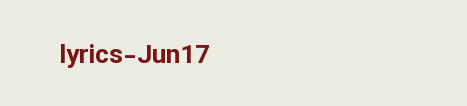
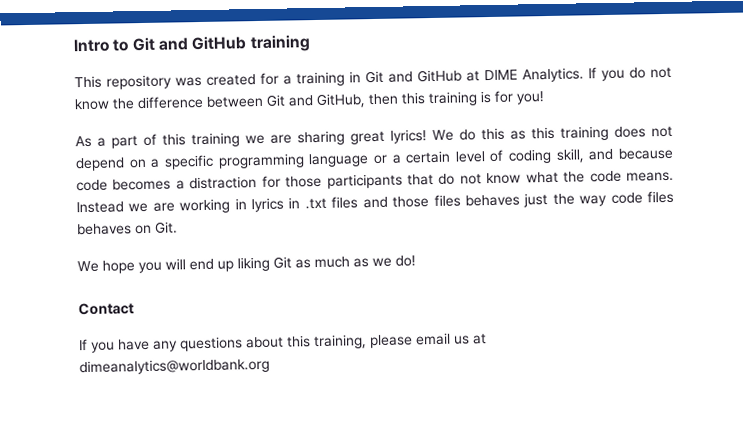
- lyrics-Jun17
+ Intro to Git and GitHub training
+ This repository was created for a training in Git and GitHub at DIME Analytics. If you do not know the difference between Git and GitHub, then this training is for you!
+ As a part of this training we are sharing great lyrics! We do this as this training does not depend on a specific programming language or a certain level of coding skill, and because code becomes a distraction for those participants that do not know what the code means. Instead we are working in lyrics in .txt files and those files behaves just the way code files behaves on Git.
+ We hope you will end up liking Git as much as we do!
+ Contact
+ If you have any questions about this training, please email us at dimeanalytics@worldbank.org

